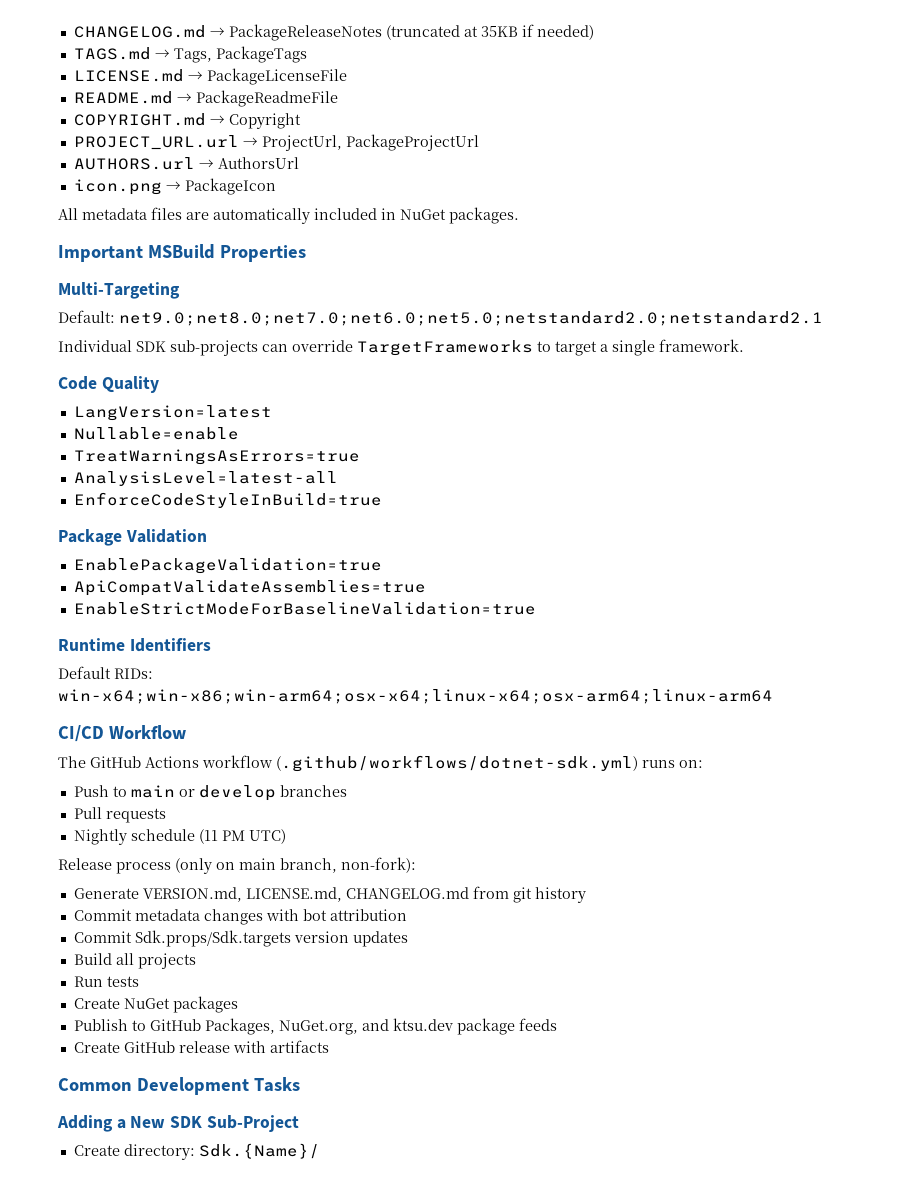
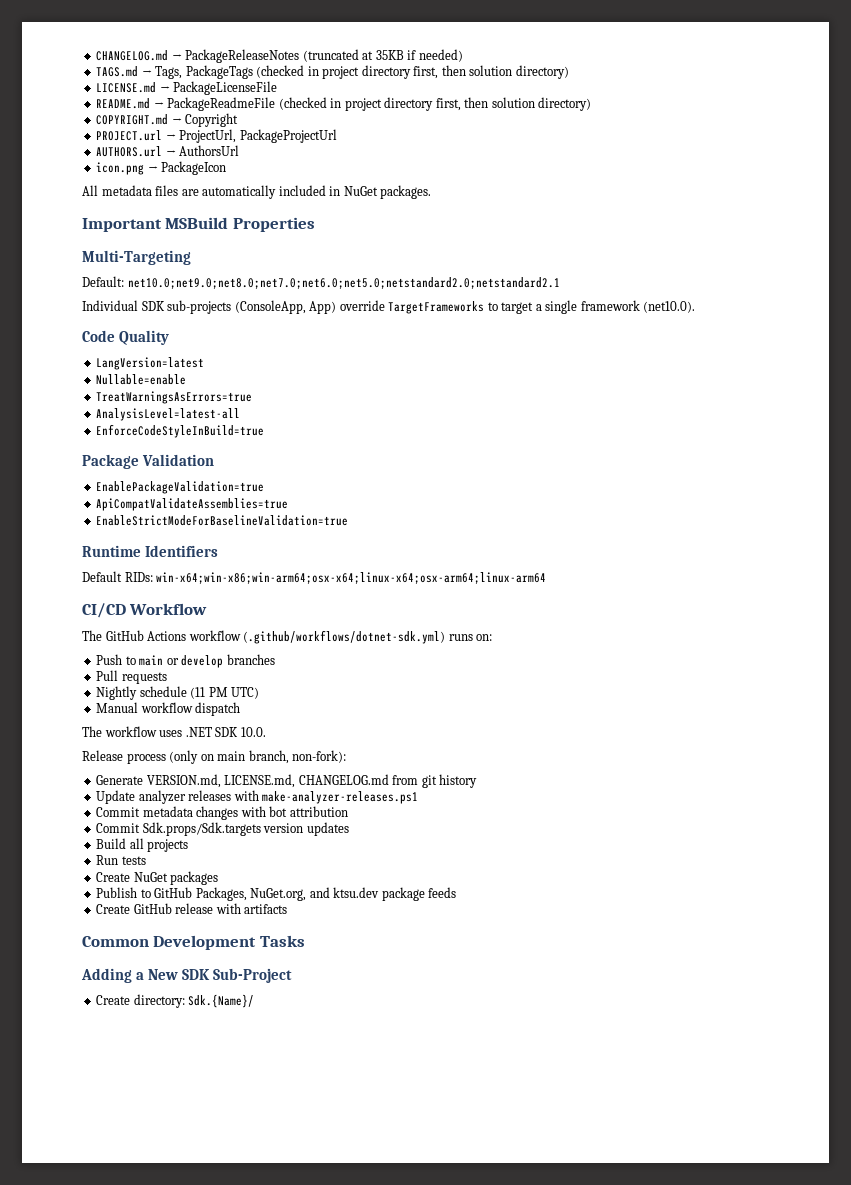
- TAGS.md → Tags, PackageTags
+ TAGS.md → Tags, PackageTags (checked in project directory first, then solution directory)
- README.md → PackageReadmeFile
+ README.md → PackageReadmeFile (checked in project directory first, then solution directory)
- PROJECT_URL.url → ProjectUrl, PackageProjectUrl
+ PROJECT.url → ProjectUrl, PackageProjectUrl
- Default: net9.0;net8.0;net7.0;net6.0;net5.0;netstandard2.0;netstandard2.1
+ Default: net10.0;net9.0;net8.0;net7.0;net6.0;net5.0;netstandard2.0;netstandard2.1
- Individual SDK sub-projects can override TargetFrameworks to target a single framework.
+ Individual SDK sub-projects (ConsoleApp, App) override TargetFrameworks to target a single framework (net10.0).
+ Manual workflow dispatch
+ The workflow uses .NET SDK 10.0.
+ Update analyzer releases with make-analyzer-releases.ps1

